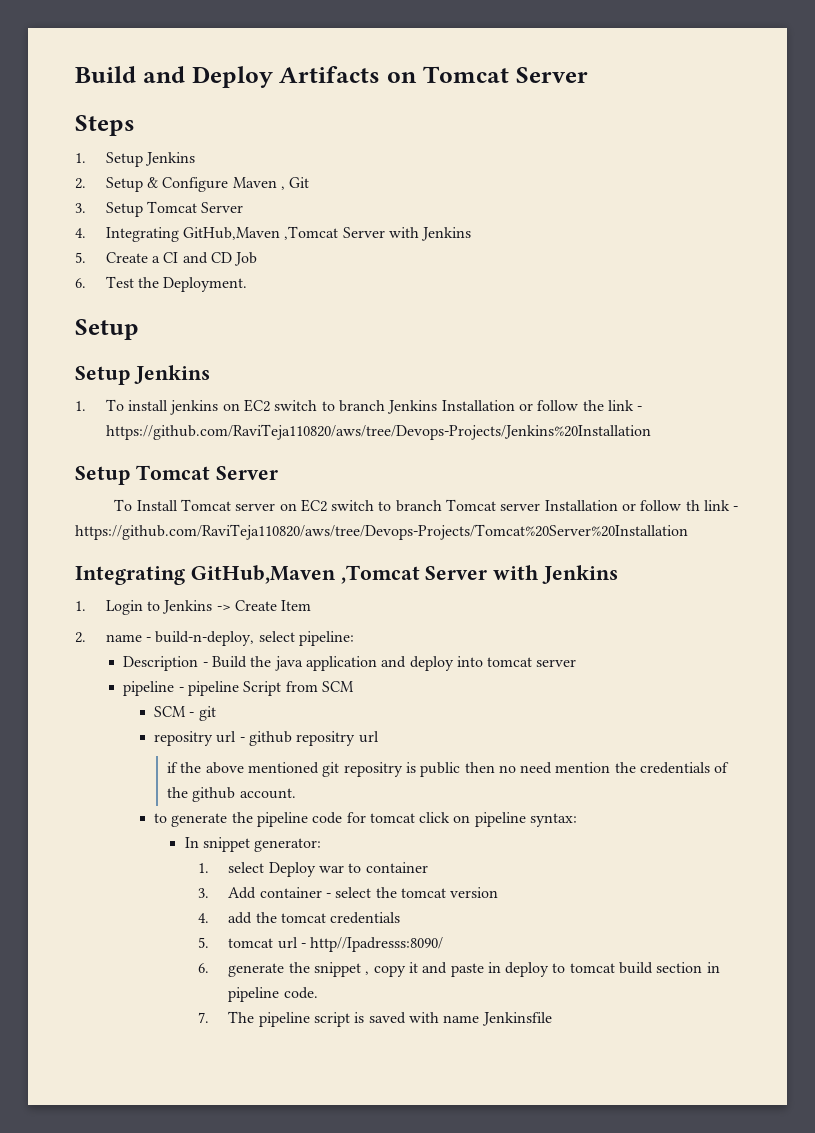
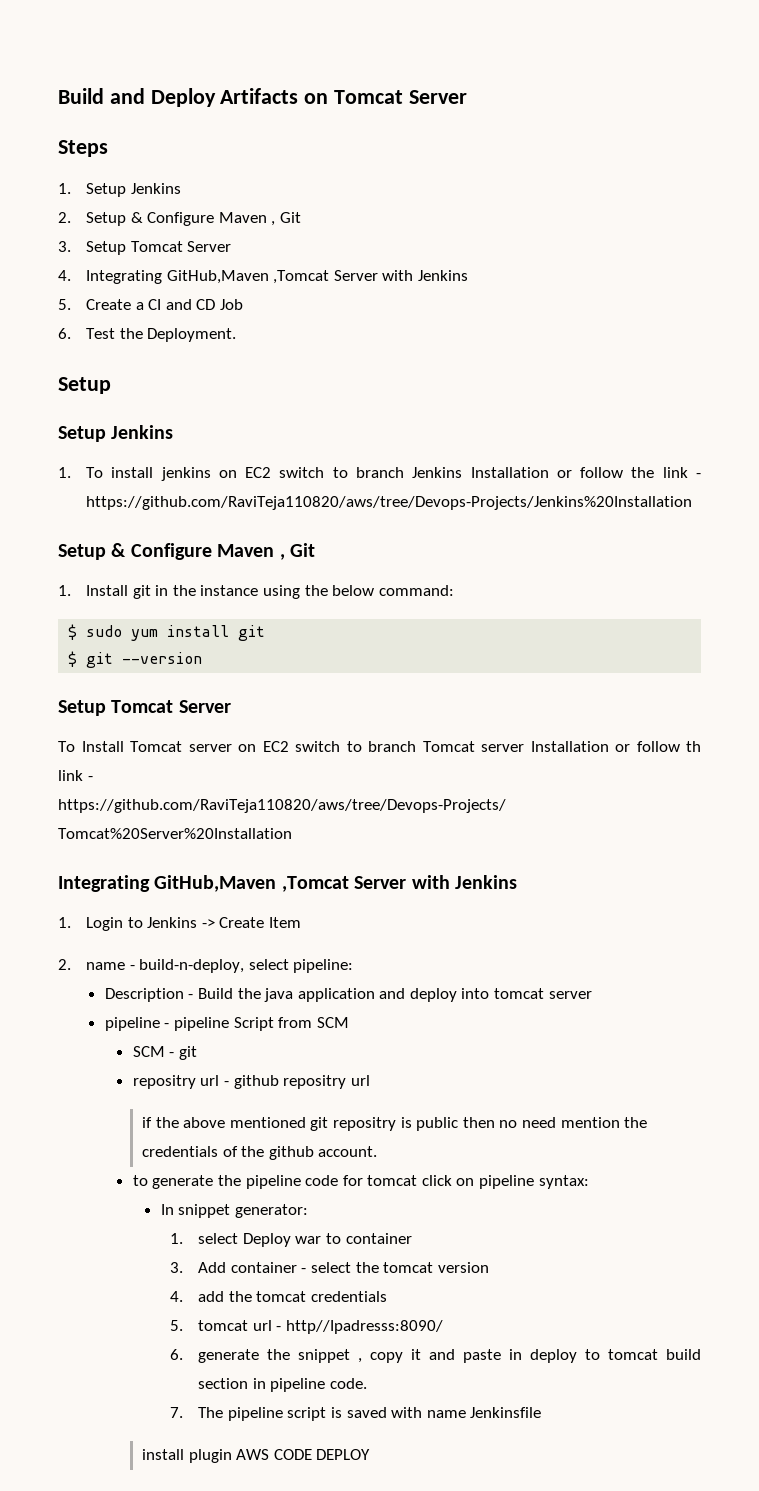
  1. To install jenkins on EC2 switch to branch Jenkins Installation or follow the link - https://github.com/RaviTeja110820/aws/tree/Devops-Projects/Jenkins%20Installation
+ Setup & Configure Maven , Git
+ 1. Install git in the instance using the below command:
+ $ sudo yum install git
+ $ git --version
+ install plugin AWS CODE DEPLOY

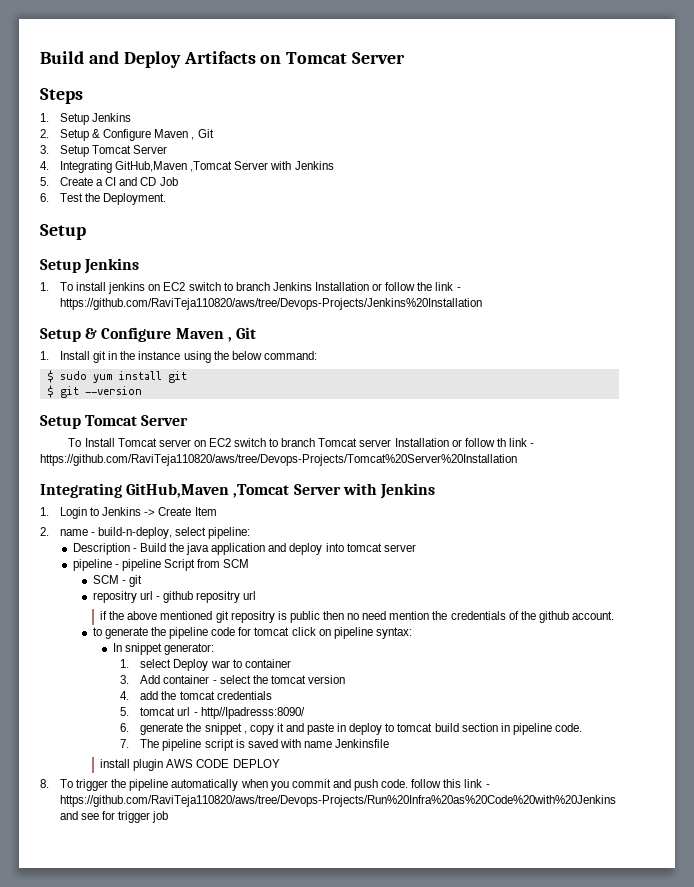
+ 8. To trigger the pipeline automatically when you commit and push code. follow this link - https://github.com/RaviTeja110820/aws/tree/Devops-Projects/Run%20Infra%20as%20Code%20with%20Jenkins and see for trigger job

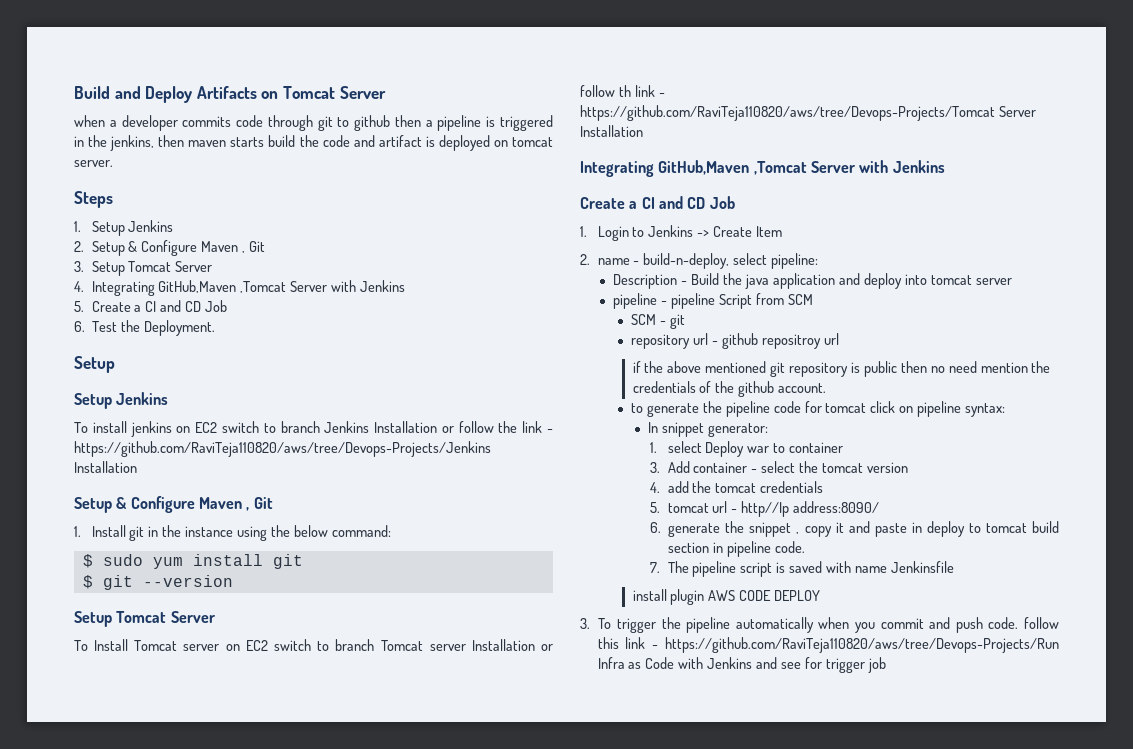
+ when a developer commits code through git to github then a pipeline is triggered in the jenkins, then maven starts build the code and artifact is deployed on tomcat server.
- 1. To install jenkins on EC2 switch to branch Jenkins Installation or follow the link - https://github.com/RaviTeja110820/aws/tree/Devops-Projects/Jenkins%20Installation
+ To install jenkins on EC2 switch to branch Jenkins Installation or follow the link - https://github.com/RaviTeja110820/aws/tree/Devops-Projects/Jenkins Installation
- To Install Tomcat server on EC2 switch to branch Tomcat server Installation or follow th link - https://github.com/RaviTeja110820/aws/tree/Devops-Projects/Tomcat%20Server%20Installation
+ To Install Tomcat server on EC2 switch to branch Tomcat server Installation or follow th link - https://github.com/RaviTeja110820/aws/tree/Devops-Projects/Tomcat Server Installation
  Integrating GitHub,Maven ,Tomcat Server with Jenkins
+ Create a CI and CD Job
- repositry url - github repositry url
+ repository url - github repositroy url
- if the above mentioned git repositry is public then no need mention the credentials of the github account.
+ if the above mentioned git repository is public then no need mention the credentials of the github account.
- 5. tomcat url - http//Ipadresss:8090/
+ 5. tomcat url - http//Ip address:8090/
- 8. To trigger the pipeline automatically when you commit and push code. follow this link - https://github.com/RaviTeja110820/aws/tree/Devops-Projects/Run%20Infra%20as%20Code%20with%20Jenkins and see for trigger job
+ 3. To trigger the pipeline automatically when you commit and push code. follow this link - https://github.com/RaviTeja110820/aws/tree/Devops-Projects/Run Infra as Code with Jenkins and see for trigger job

